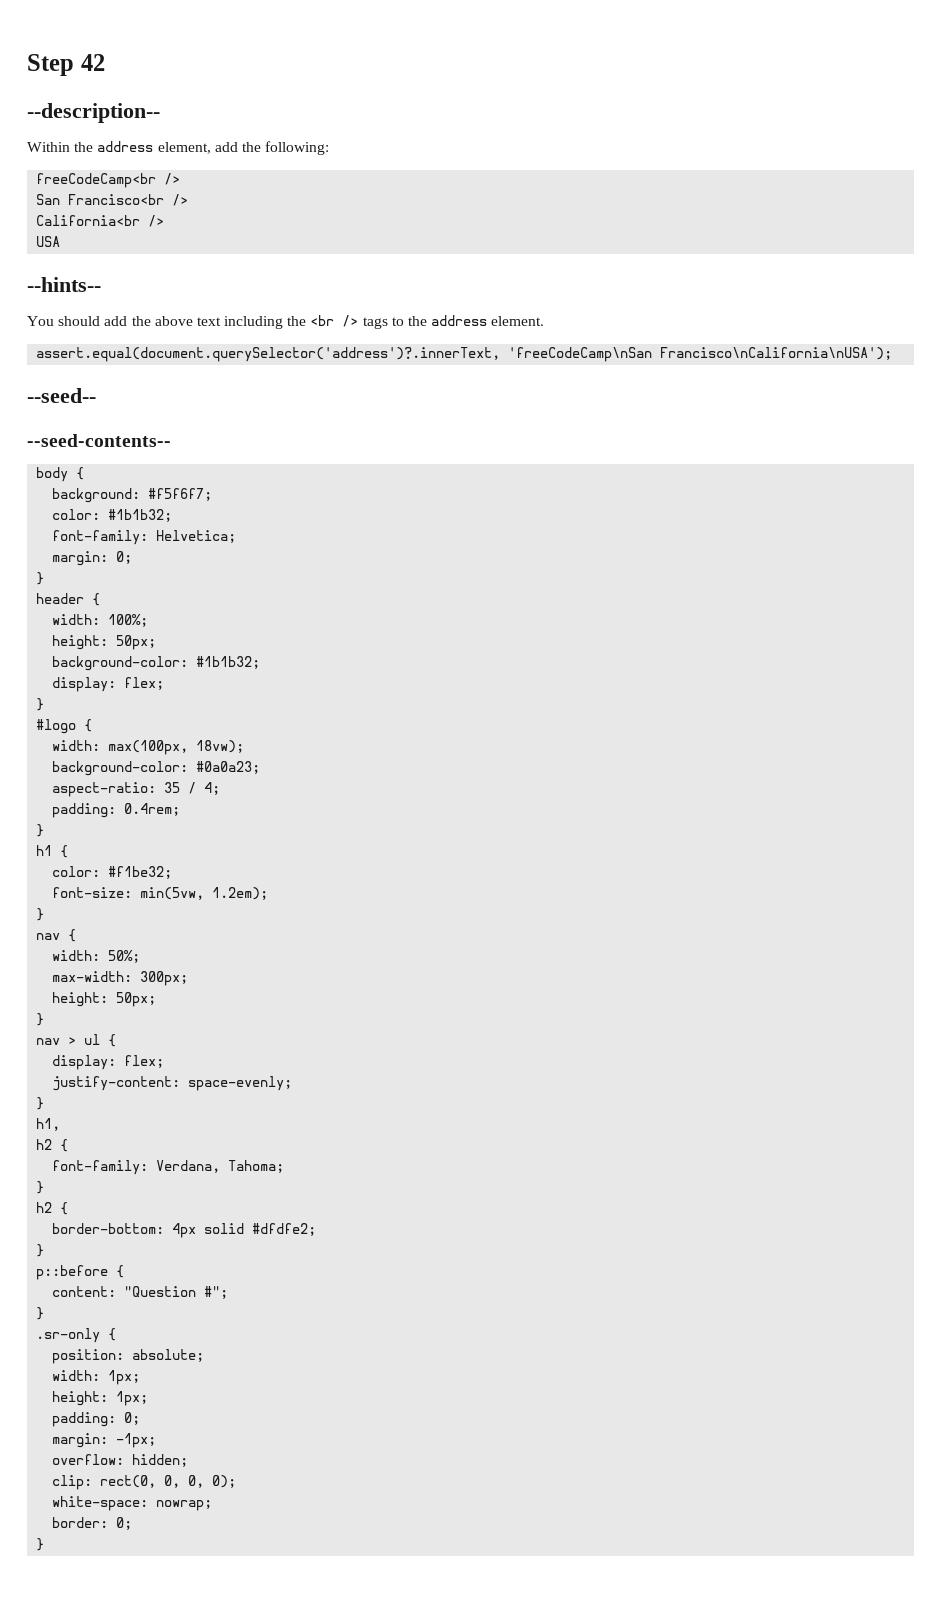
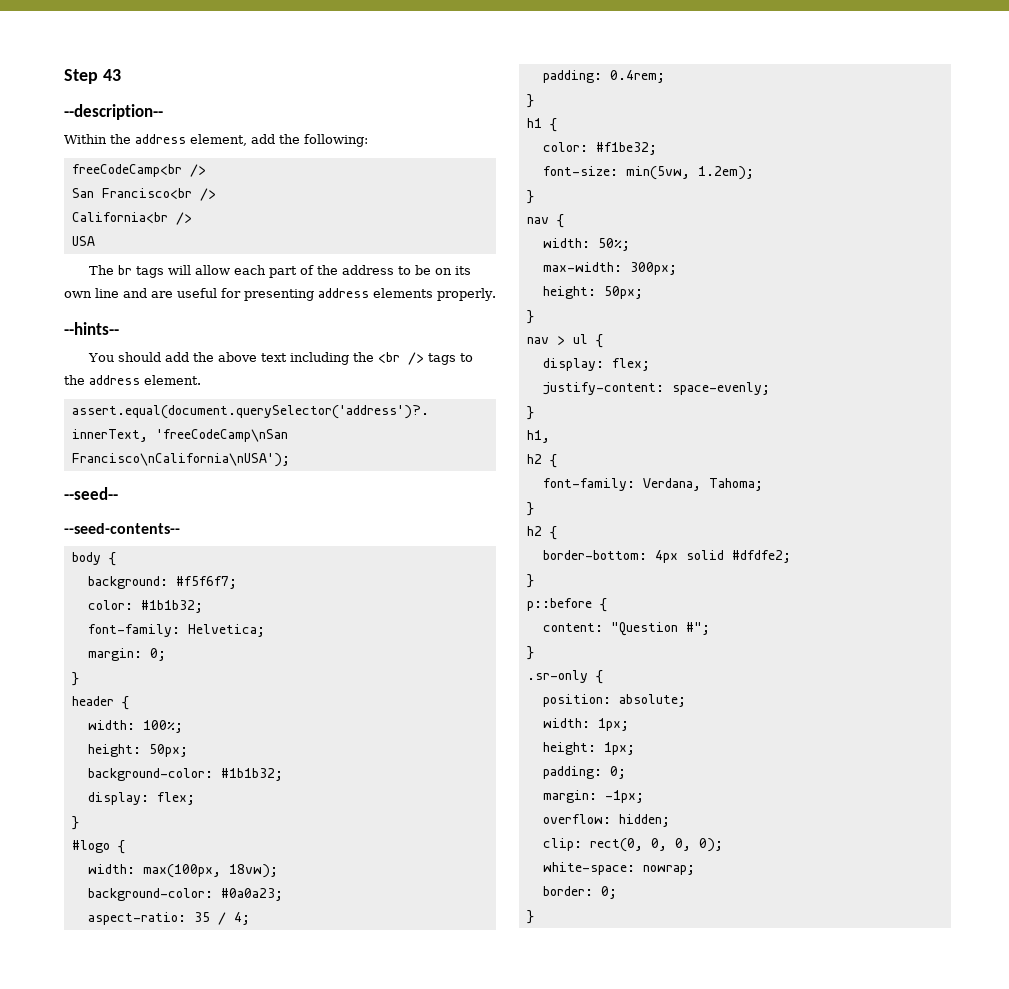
- Step 42
+ Step 43
+ The br tags will allow each part of the address to be on its own line and are useful for presenting address elements properly.

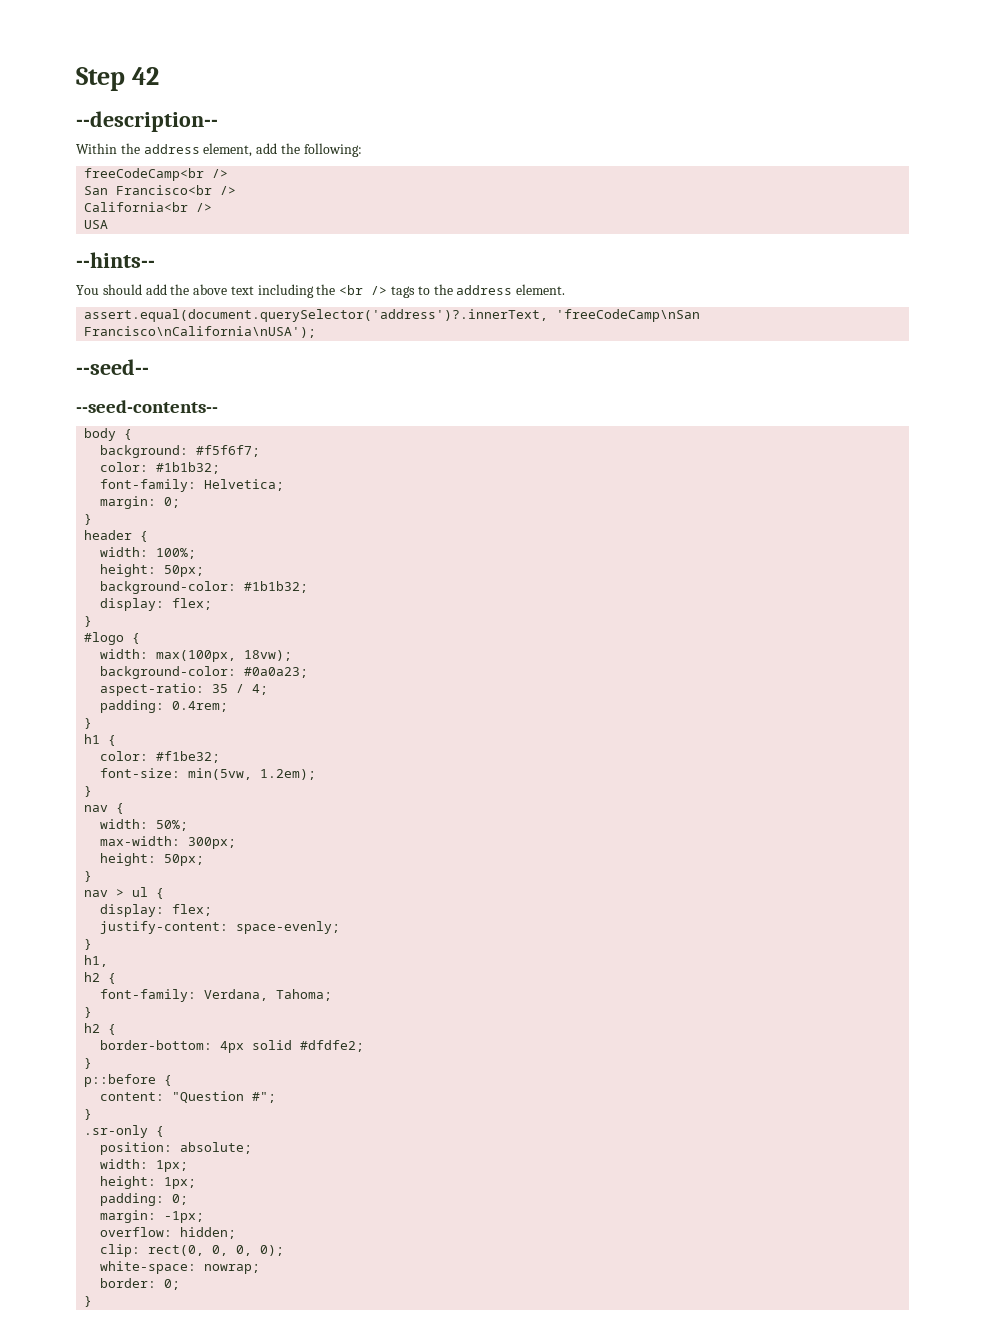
- Step 43
+ Step 42
- The br tags will allow each part of the address to be on its own line and are useful for presenting address elements properly.

